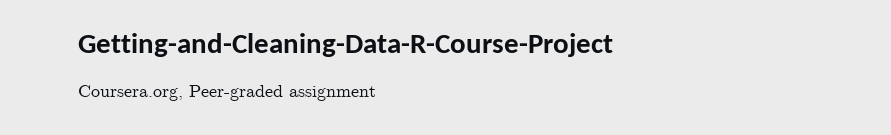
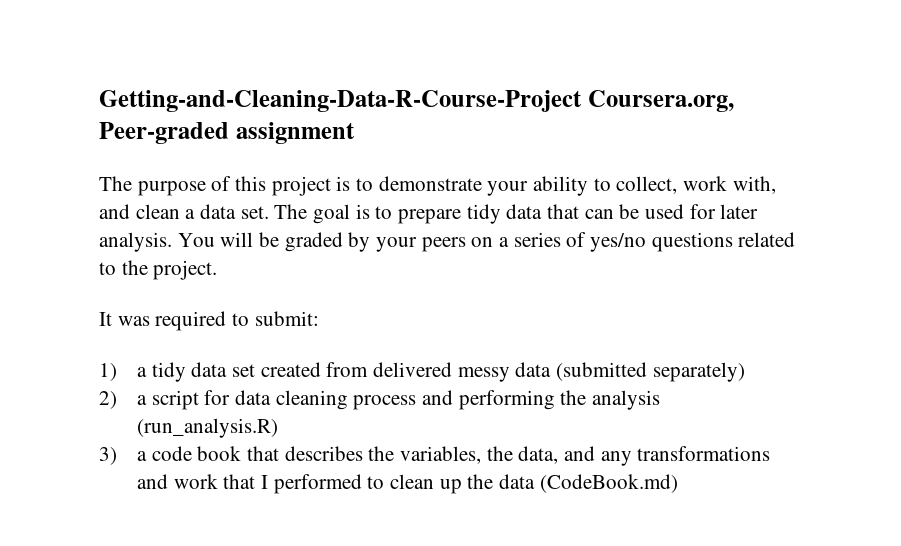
- Getting-and-Cleaning-Data-R-Course-Project
- Coursera.org, Peer-graded assignment
+ Getting-and-Cleaning-Data-R-Course-Project Coursera.org, Peer-graded assignment
+ The purpose of this project is to demonstrate your ability to collect, work with, and clean a data set. The goal is to prepare tidy data that can be used for later analysis. You will be graded by your peers on a series of yes/no questions related to the project.
+ It was required to submit:
+ 1) a tidy data set created from delivered messy data (submitted separately)
+ 2) a script for data cleaning process and performing the analysis (run_analysis.R)
+ 3) a code book that describes the variables, the data, and any transformations and work that I performed to clean up the data (CodeBook.md)

